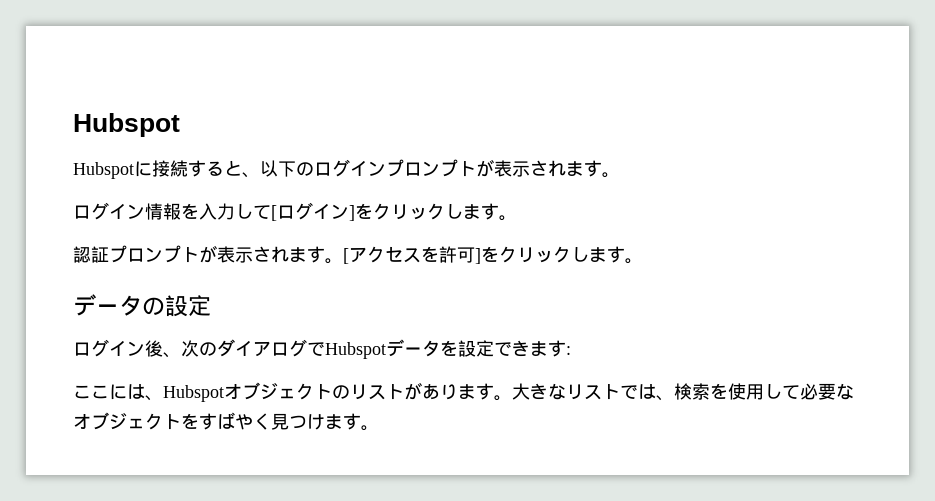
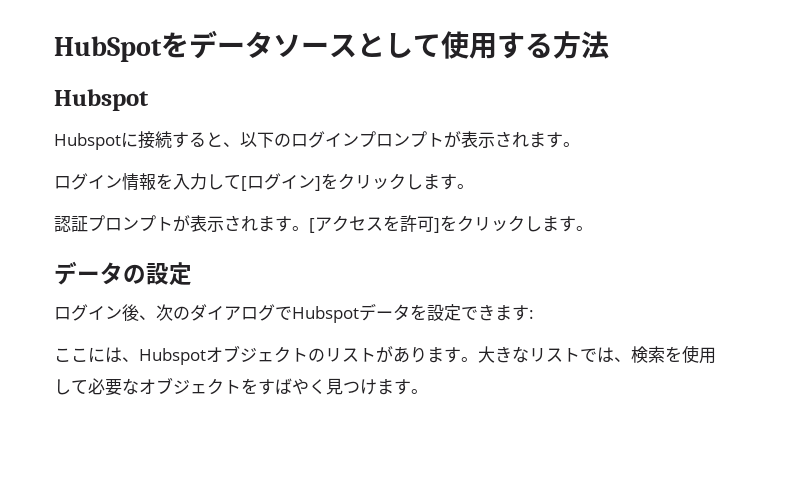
+ HubSpotをデータソースとして使用する方法

